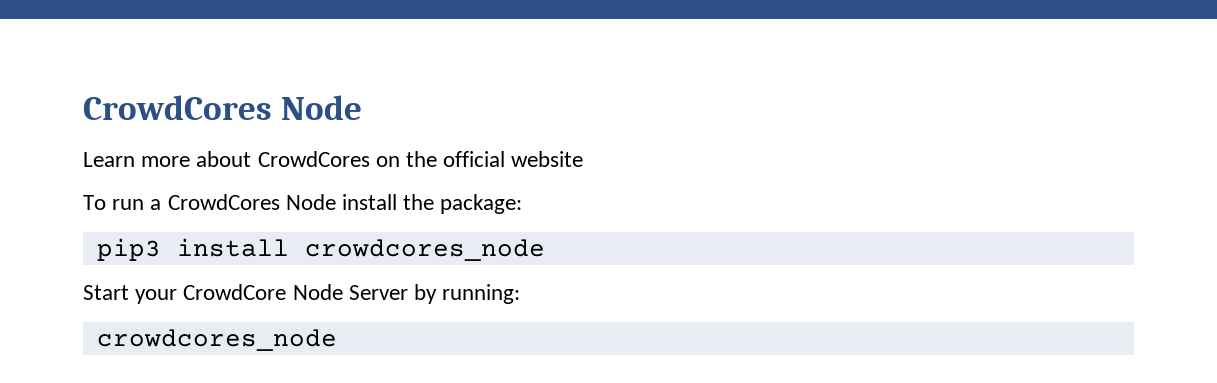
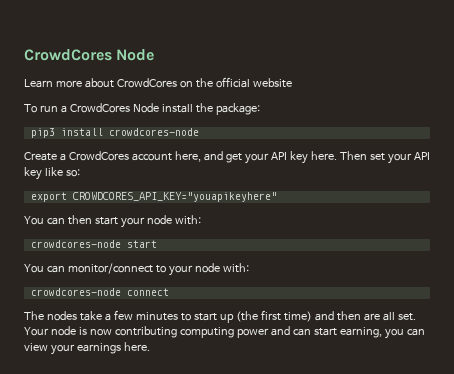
- pip3 install crowdcores_node
- Start your CrowdCore Node Server by running:
- crowdcores_node
+ pip3 install crowdcores-node
+ Create a CrowdCores account here, and get your API key here. Then set your API key like so:
+ export CROWDCORES_API_KEY="youapikeyhere"
+ You can then start your node with:
+ crowdcores-node start
+ You can monitor/connect to your node with:
+ crowdcores-node connect
+ The nodes take a few minutes to start up (the first time) and then are all set. Your node is now contributing computing power and can start earning, you can view your earnings here.

